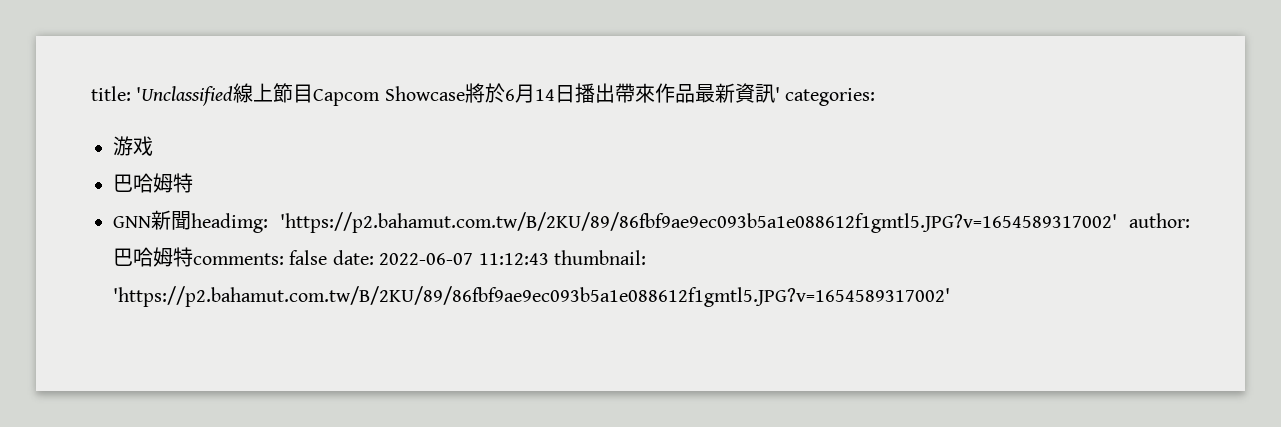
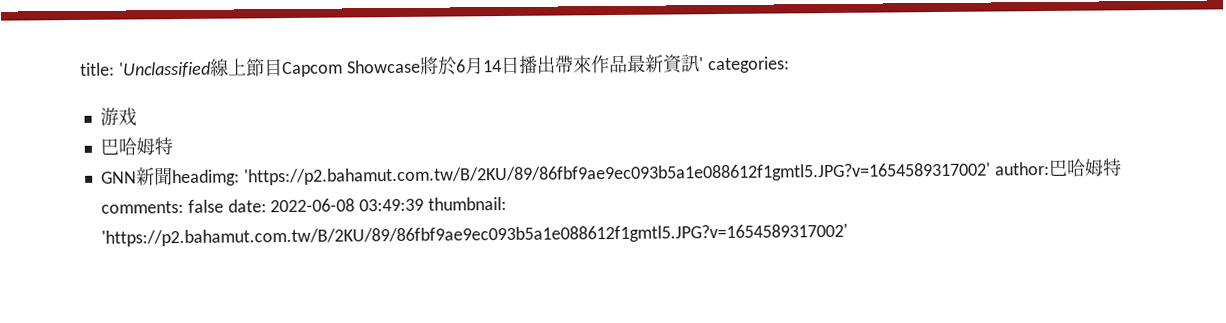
- GNN新聞headimg: 'https://p2.bahamut.com.tw/B/2KU/89/86fbf9ae9ec093b5a1e088612f1gmtl5.JPG?v=1654589317002' author:巴哈姆特comments: false date: 2022-06-07 11:12:43 thumbnail: 'https://p2.bahamut.com.tw/B/2KU/89/86fbf9ae9ec093b5a1e088612f1gmtl5.JPG?v=1654589317002'
+ GNN新聞headimg: 'https://p2.bahamut.com.tw/B/2KU/89/86fbf9ae9ec093b5a1e088612f1gmtl5.JPG?v=1654589317002' author:巴哈姆特comments: false date: 2022-06-08 03:49:39 thumbnail: 'https://p2.bahamut.com.tw/B/2KU/89/86fbf9ae9ec093b5a1e088612f1gmtl5.JPG?v=1654589317002'

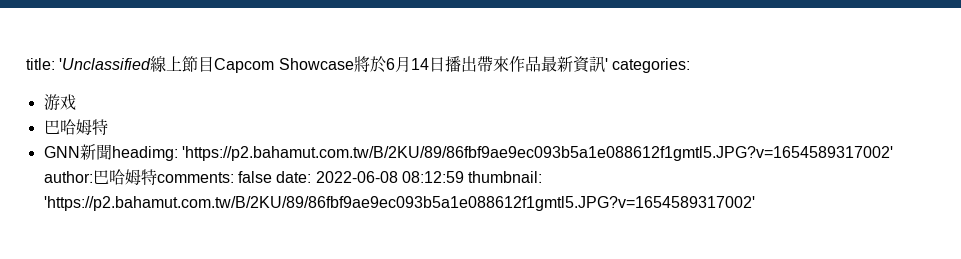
- GNN新聞headimg: 'https://p2.bahamut.com.tw/B/2KU/89/86fbf9ae9ec093b5a1e088612f1gmtl5.JPG?v=1654589317002' author:巴哈姆特comments: false date: 2022-06-08 03:49:39 thumbnail: 'https://p2.bahamut.com.tw/B/2KU/89/86fbf9ae9ec093b5a1e088612f1gmtl5.JPG?v=1654589317002'
+ GNN新聞headimg: 'https://p2.bahamut.com.tw/B/2KU/89/86fbf9ae9ec093b5a1e088612f1gmtl5.JPG?v=1654589317002' author:巴哈姆特comments: false date: 2022-06-08 08:12:59 thumbnail: 'https://p2.bahamut.com.tw/B/2KU/89/86fbf9ae9ec093b5a1e088612f1gmtl5.JPG?v=1654589317002'

